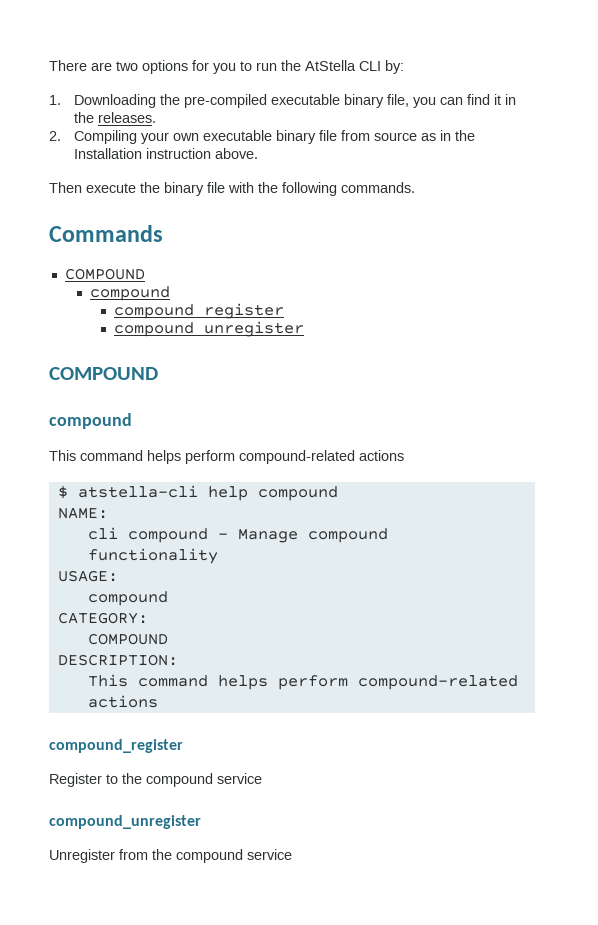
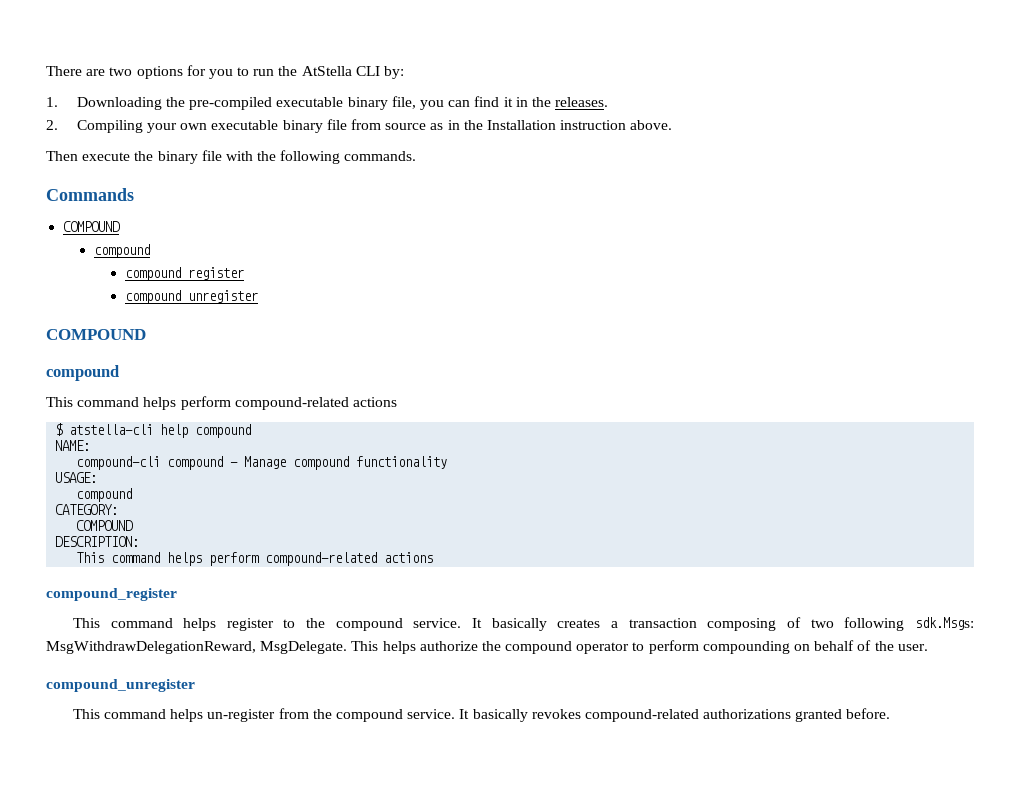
- cli compound - Manage compound functionality
+ compound-cli compound - Manage compound functionality
- Register to the compound service
+ This command helps register to the compound service. It basically creates a transaction composing of two following sdk.Msgs: MsgWithdrawDelegationReward, MsgDelegate. This helps authorize the compound operator to perform compounding on behalf of the user.
  compound_unregister
- Unregister from the compound service
+ This command helps un-register from the compound service. It basically revokes compound-related authorizations granted before.

